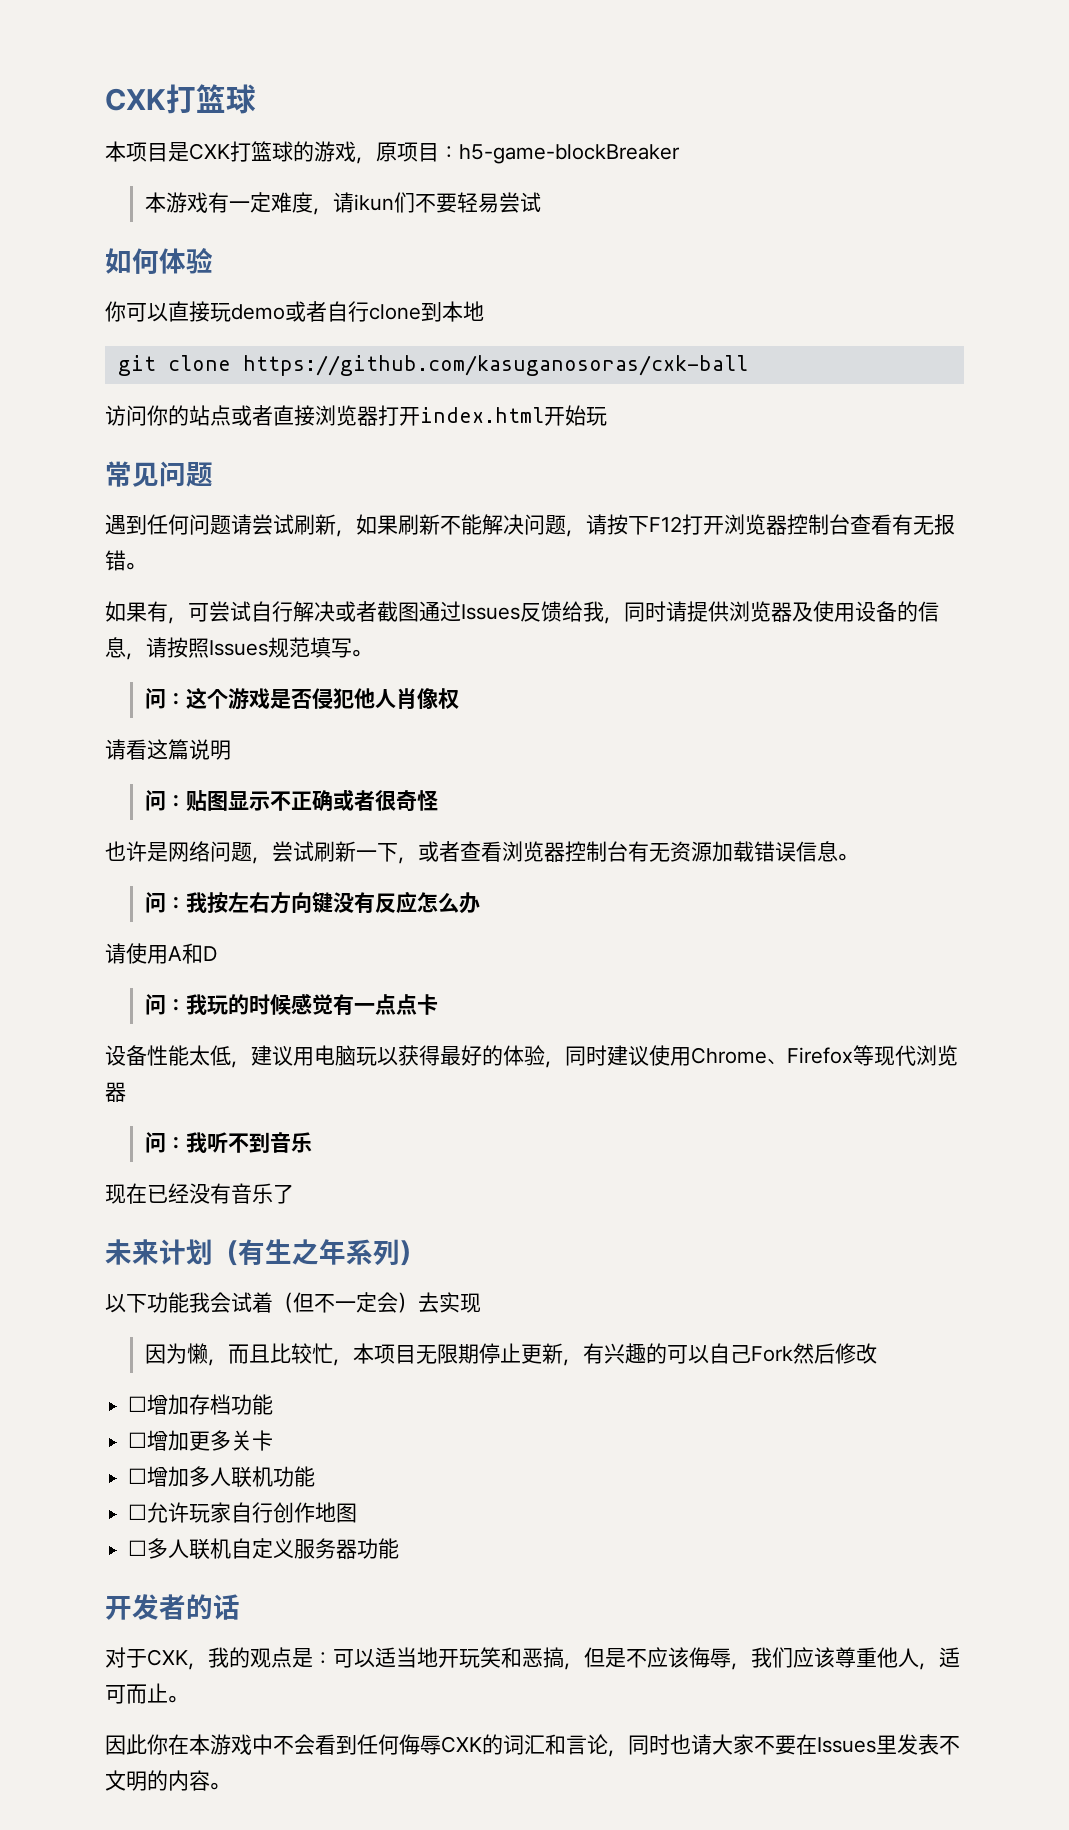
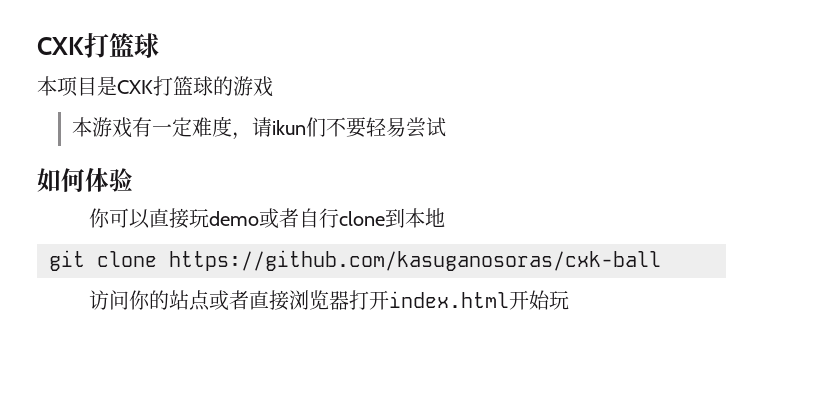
- 本项目是CXK打篮球的游戏，原项目：h5-game-blockBreaker
+ 本项目是CXK打篮球的游戏
- 常见问题
- 遇到任何问题请尝试刷新，如果刷新不能解决问题，请按下F12打开浏览器控制台查看有无报错。
- 如果有，可尝试自行解决或者截图通过Issues反馈给我，同时请提供浏览器及使用设备的信息，请按照Issues规范填写。
- 问：这个游戏是否侵犯他人肖像权
- 请看这篇说明
- 问：贴图显示不正确或者很奇怪
- 也许是网络问题，尝试刷新一下，或者查看浏览器控制台有无资源加载错误信息。
- 问：我按左右方向键没有反应怎么办
- 请使用A和D
- 问：我玩的时候感觉有一点点卡
- 设备性能太低，建议用电脑玩以获得最好的体验，同时建议使用Chrome、Firefox等现代浏览器
- 问：我听不到音乐
- 现在已经没有音乐了
- 未来计划（有生之年系列）
- 以下功能我会试着（但不一定会）去实现
- 因为懒，而且比较忙，本项目无限期停止更新，有兴趣的可以自己Fork然后修改
- ☐增加存档功能
- ☐增加更多关卡
- ☐增加多人联机功能
- ☐允许玩家自行创作地图
- ☐多人联机自定义服务器功能
- 开发者的话
- 对于CXK，我的观点是：可以适当地开玩笑和恶搞，但是不应该侮辱，我们应该尊重他人，适可而止。
- 因此你在本游戏中不会看到任何侮辱CXK的词汇和言论，同时也请大家不要在Issues里发表不文明的内容。

